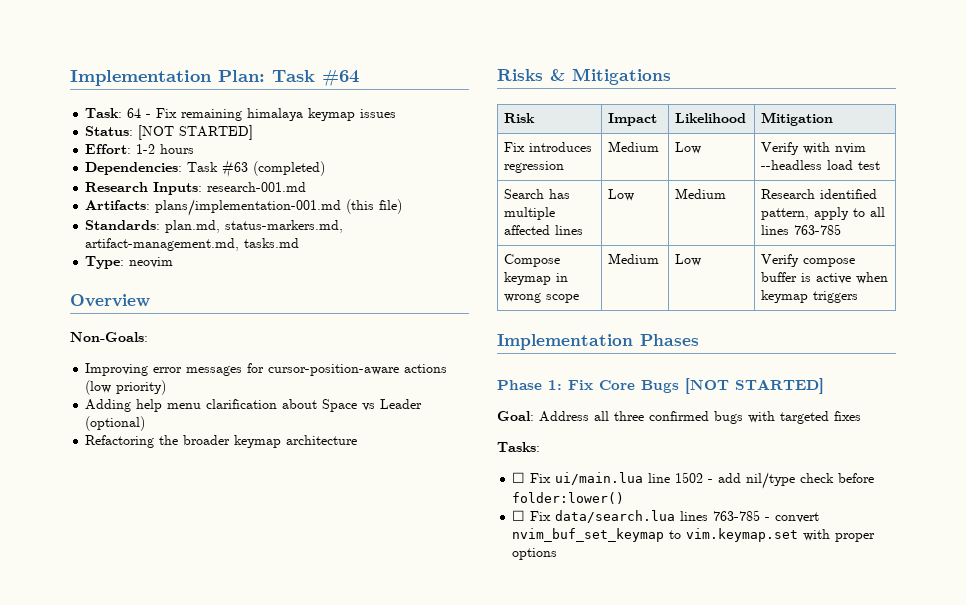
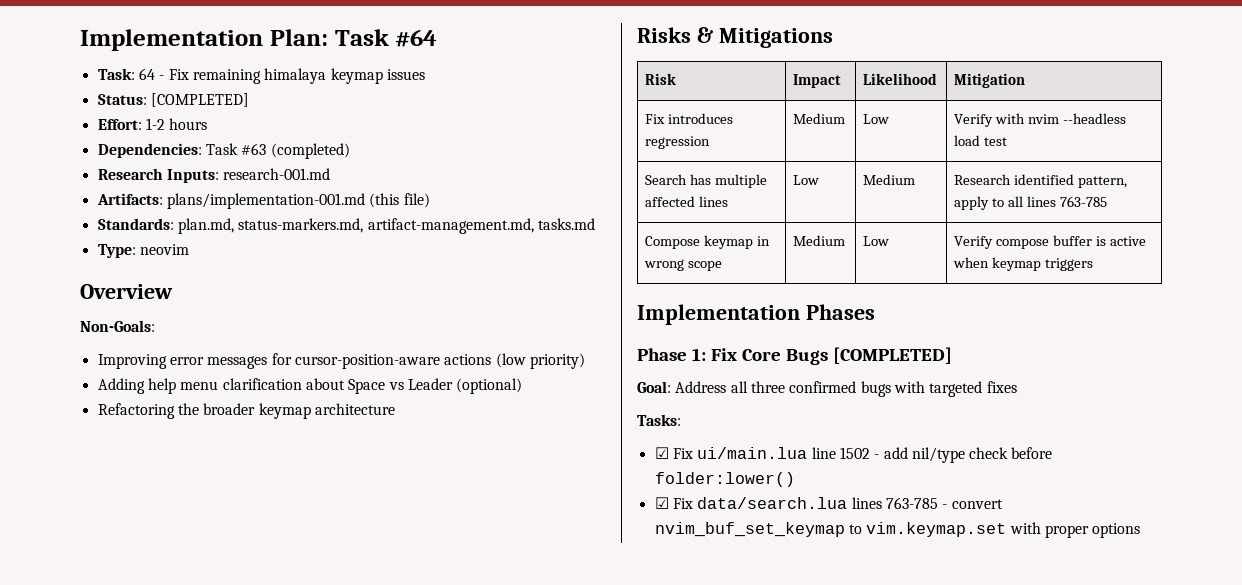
- Status: [NOT STARTED]
+ Status: [COMPLETED]
- Phase 1: Fix Core Bugs [NOT STARTED]
+ Phase 1: Fix Core Bugs [COMPLETED]
- ☐ Fix ui/main.lua line 1502 - add nil/type check before folder:lower()
+ ☑ Fix ui/main.lua line 1502 - add nil/type check before folder:lower()
- ☐ Fix data/search.lua lines 763-785 - convert nvim_buf_set_keymap to vim.keymap.set with proper options
+ ☑ Fix data/search.lua lines 763-785 - convert nvim_buf_set_keymap to vim.keymap.set with proper options

